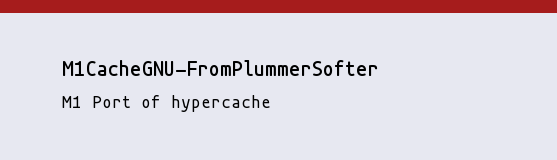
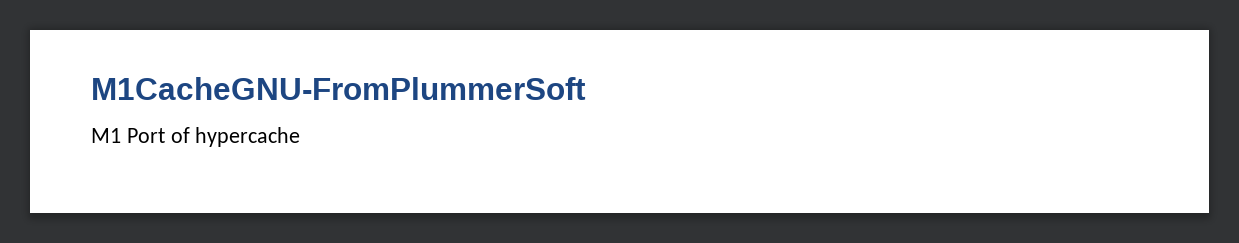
- M1CacheGNU-FromPlummerSofter
+ M1CacheGNU-FromPlummerSoft

